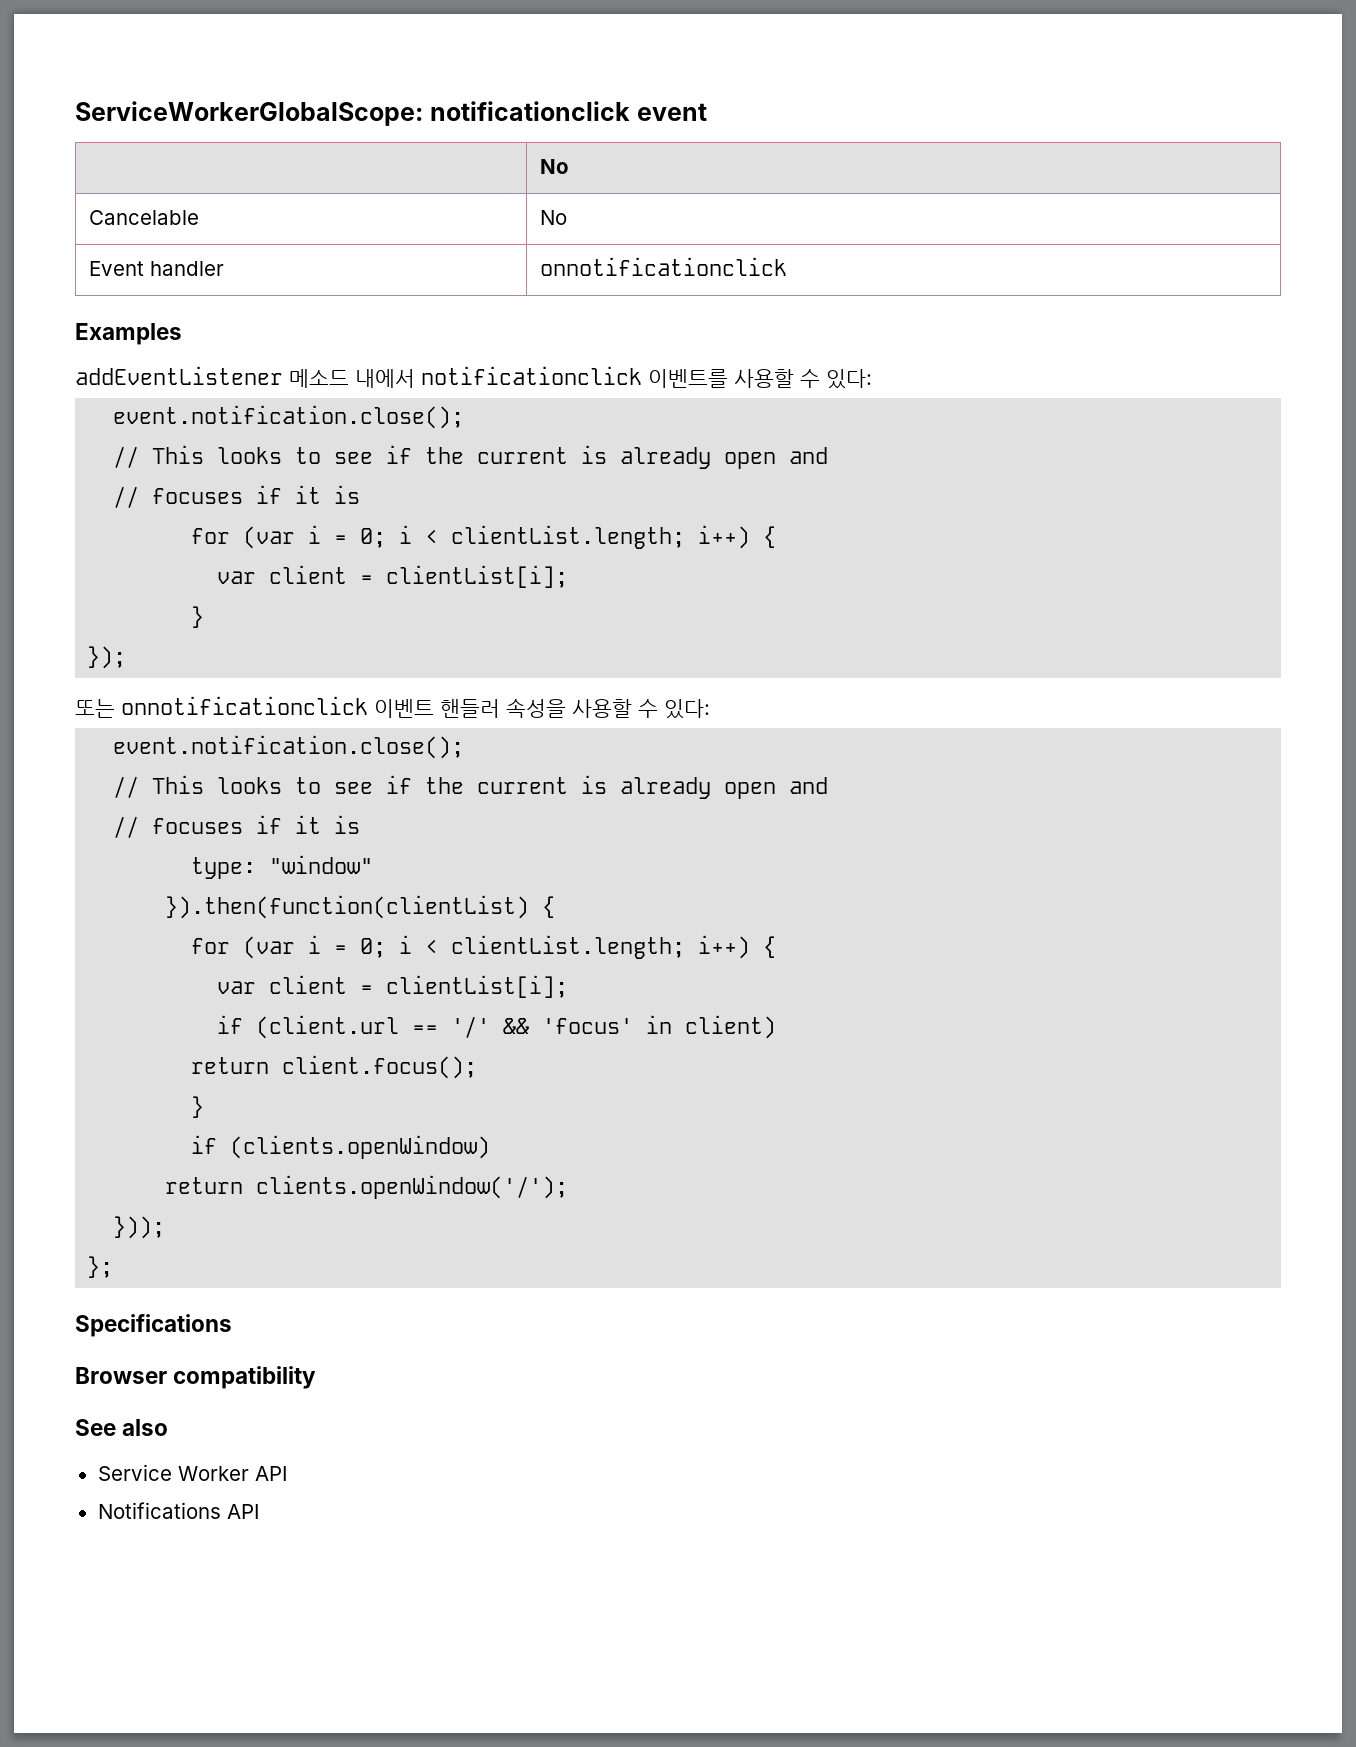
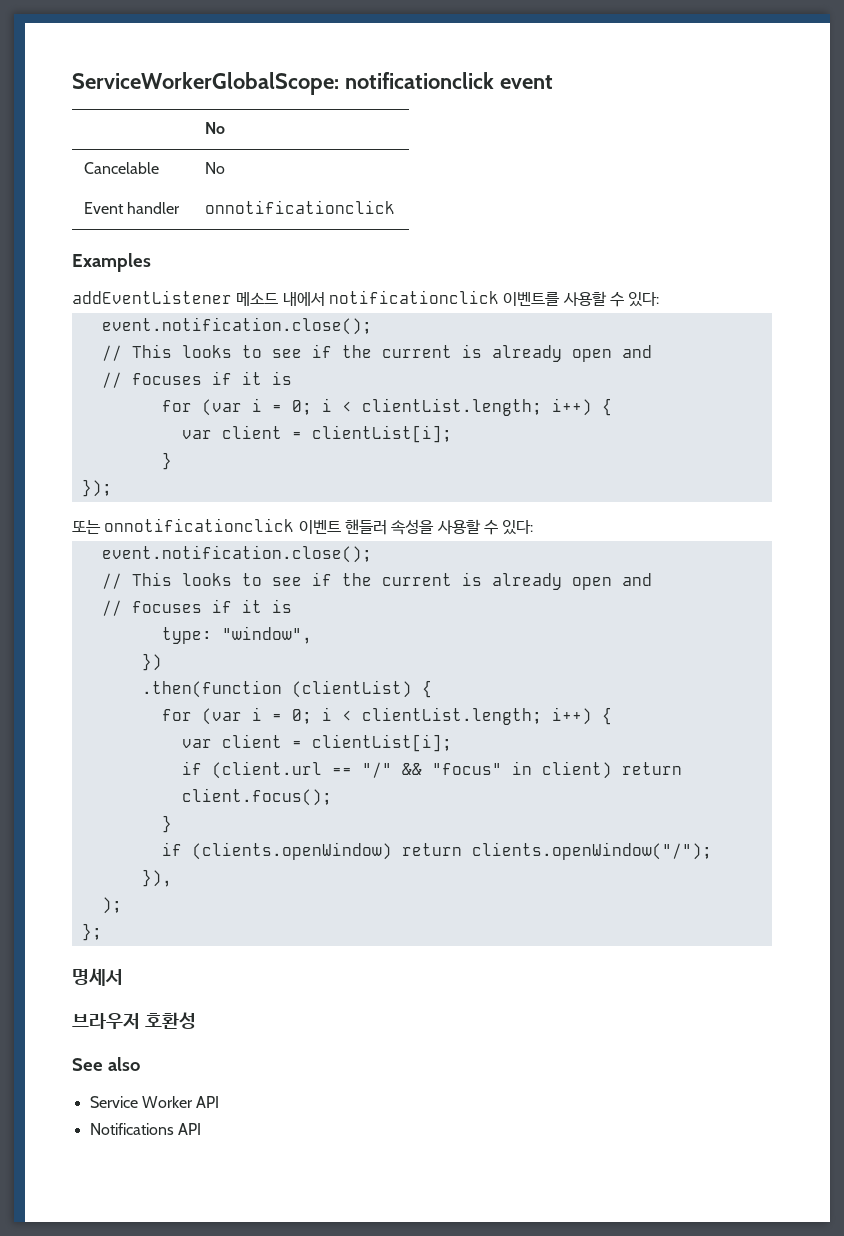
- type: "window"
- }).then(function(clientList) {
+ type: "window",
+ })
+ .then(function (clientList) {
- if (client.url == '/' && 'focus' in client)
- return client.focus();
+ if (client.url == "/" && "focus" in client) return client.focus();
- if (clients.openWindow)
- return clients.openWindow('/');
- }));
+ if (clients.openWindow) return clients.openWindow("/");
+ }),
+ );
  };
- Specifications
- Browser compatibility
+ 명세서
+ 브라우저 호환성

